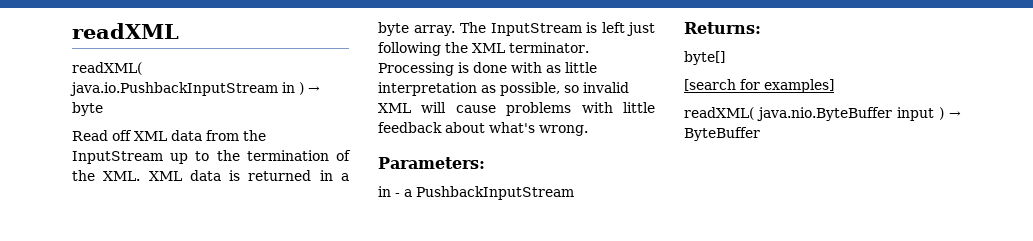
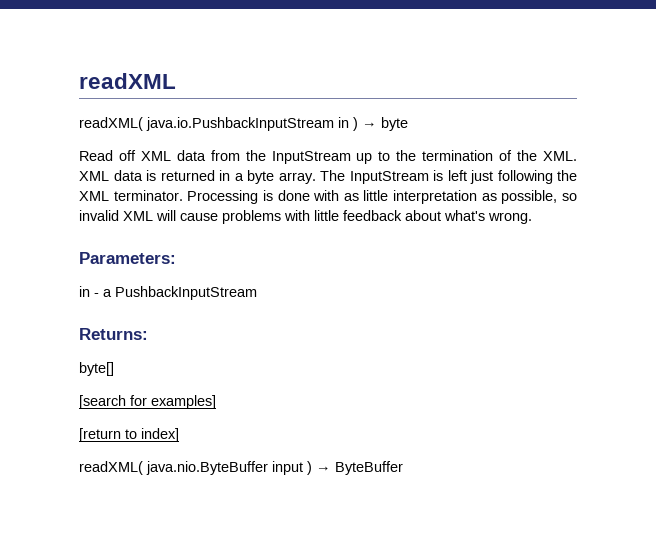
+ [return to index]

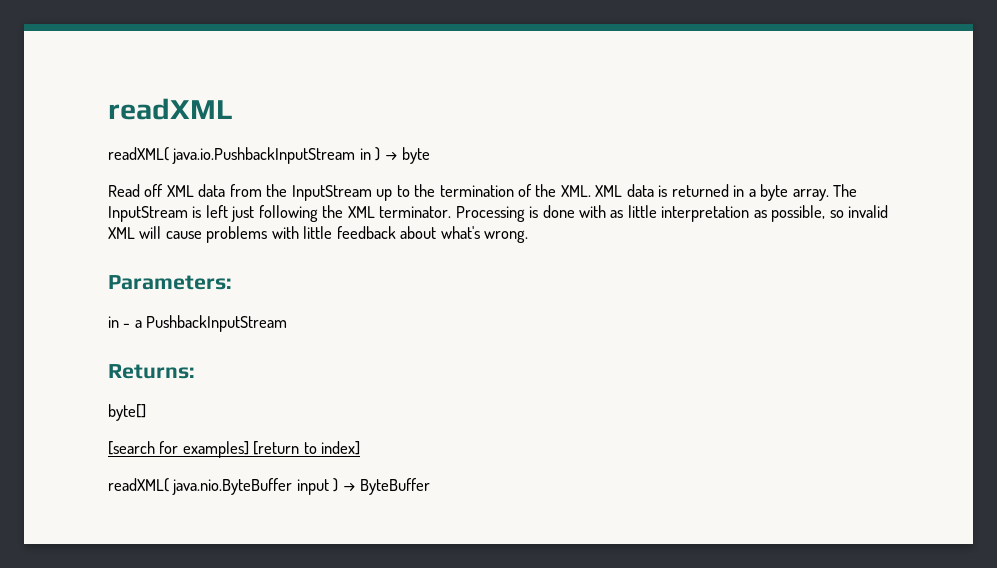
- [search for examples]
- [return to index]
+ [search for examples] [return to index]

